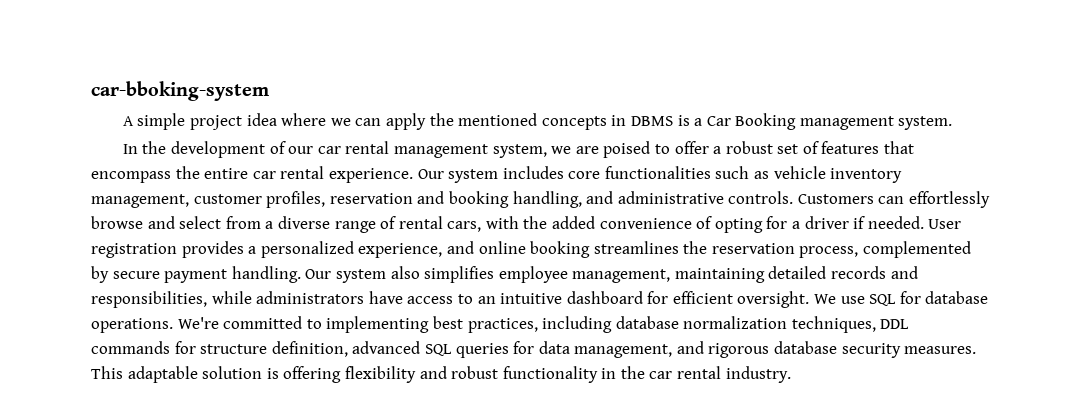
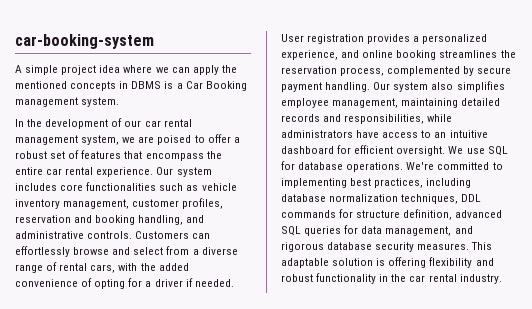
- car-bboking-system
+ car-booking-system

